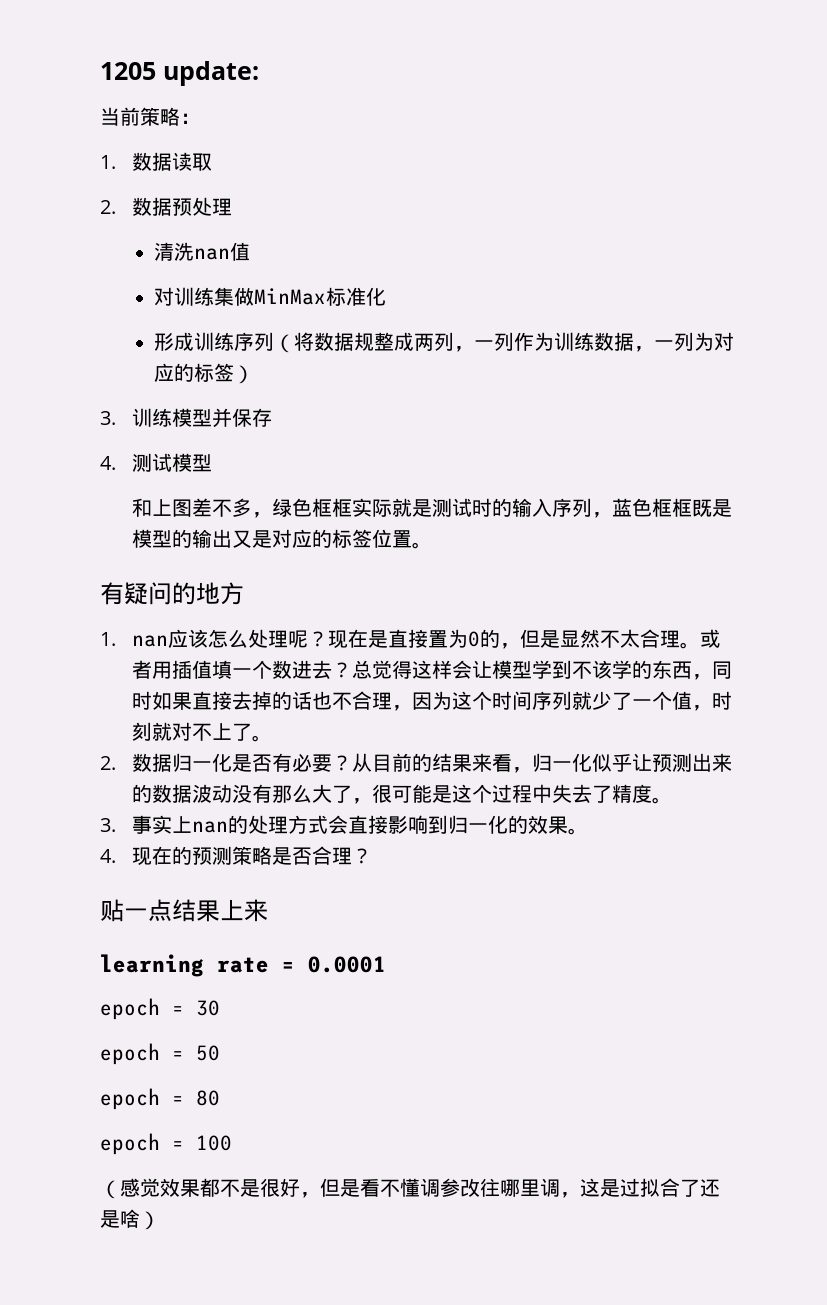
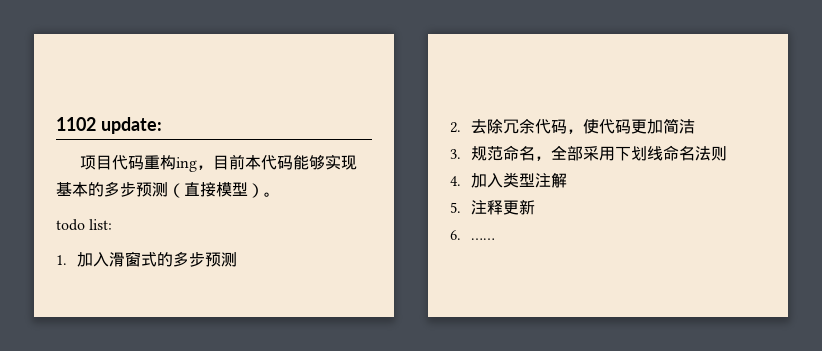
- 1205 update:
+ 1102 update:
- 当前策略：
- 1.数据读取
- 2.数据预处理
- 清洗nan值
- 对训练集做MinMax标准化
- 形成训练序列（将数据规整成两列，一列作为训练数据，一列为对应的标签）
- 3.训练模型并保存
- 4.测试模型
- 和上图差不多，绿色框框实际就是测试时的输入序列，蓝色框框既是模型的输出又是对应的标签位置。
- 有疑问的地方
- 1. nan应该怎么处理呢？现在是直接置为0的，但是显然不太合理。或者用插值填一个数进去？总觉得这样会让模型学到不该学的东西，同时如果直接去掉的话也不合理，因为这个时间序列就少了一个值，时刻就对不上了。
- 2.数据归一化是否有必要？从目前的结果来看，归一化似乎让预测出来的数据波动没有那么大了，很可能是这个过程中失去了精度。
- 3.事实上nan的处理方式会直接影响到归一化的效果。
- 4.现在的预测策略是否合理？
- 贴一点结果上来
- learning rate = 0.0001
- epoch = 30
- epoch = 50
- epoch = 80
- epoch = 100
- （感觉效果都不是很好，但是看不懂调参改往哪里调，这是过拟合了还是啥）
+ 项目代码重构ing，目前本代码能够实现基本的多步预测（直接模型）。
+ todo list:
+ 1.加入滑窗式的多步预测
+ 2.去除冗余代码，使代码更加简洁
+ 3.规范命名，全部采用下划线命名法则
+ 4.加入类型注解
+ 5.注释更新
+ 6. ……

